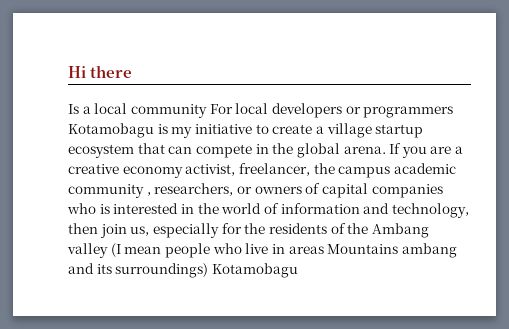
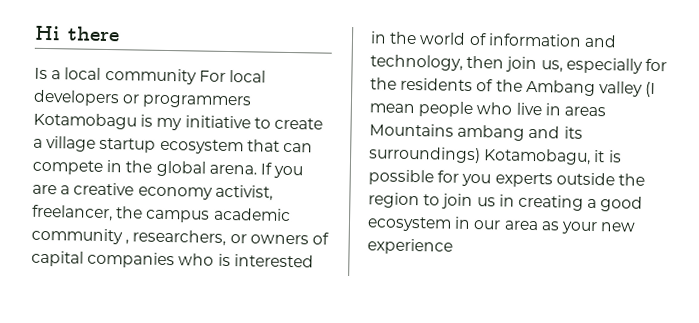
- If you are a creative economy activist, freelancer, the campus academic community , researchers, or owners of capital companies who is interested in the world of information and technology, then join us, especially for the residents of the Ambang valley (I mean people who live in areas Mountains ambang and its surroundings) Kotamobagu
+ If you are a creative economy activist, freelancer, the campus academic community , researchers, or owners of capital companies who is interested in the world of information and technology, then join us, especially for the residents of the Ambang valley (I mean people who live in areas Mountains ambang and its surroundings) Kotamobagu, it is possible for you experts outside the region to join us in creating a good ecosystem in our area as your new experience

